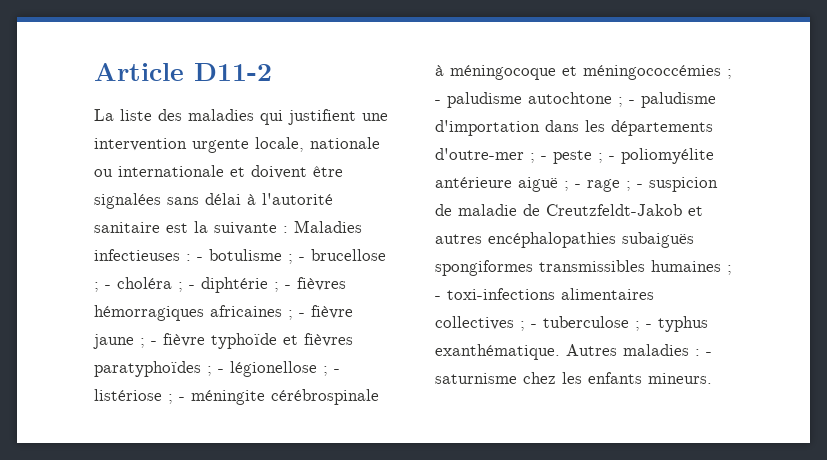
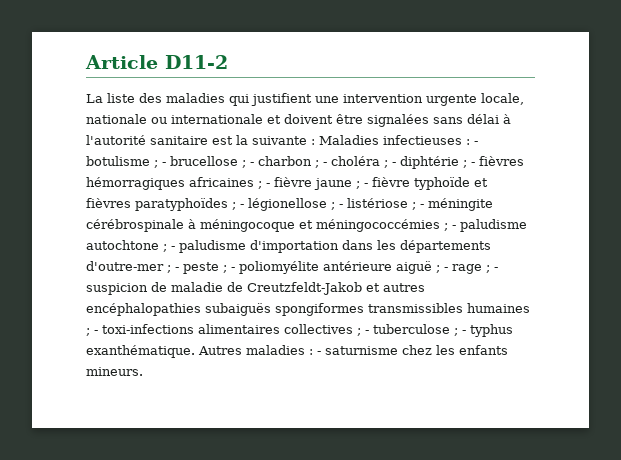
- - choléra ;
+ - charbon ; - choléra ;

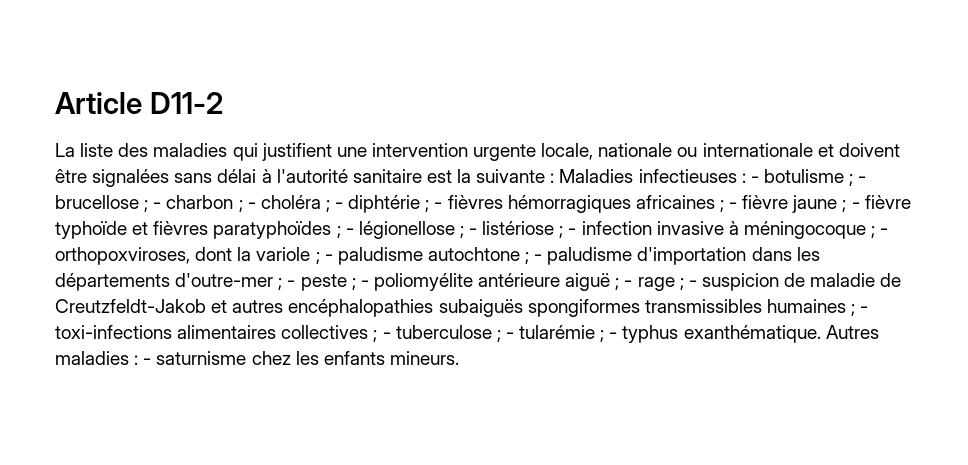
- - méningite cérébrospinale à méningocoque et méningococcémies ;
+ - infection invasive à méningocoque ; - orthopoxviroses, dont la variole ;
- - typhus exanthématique.
+ - tularémie ; - typhus exanthématique.

